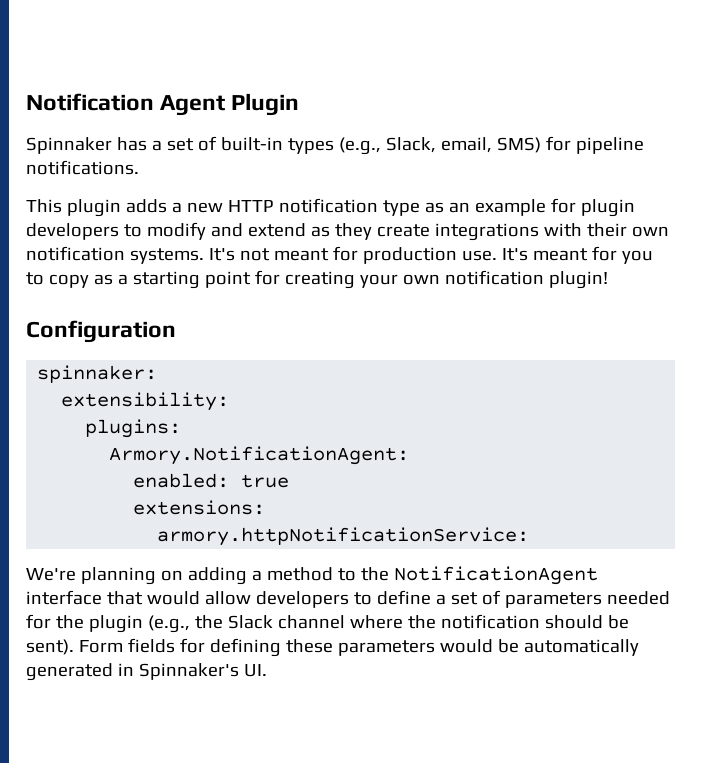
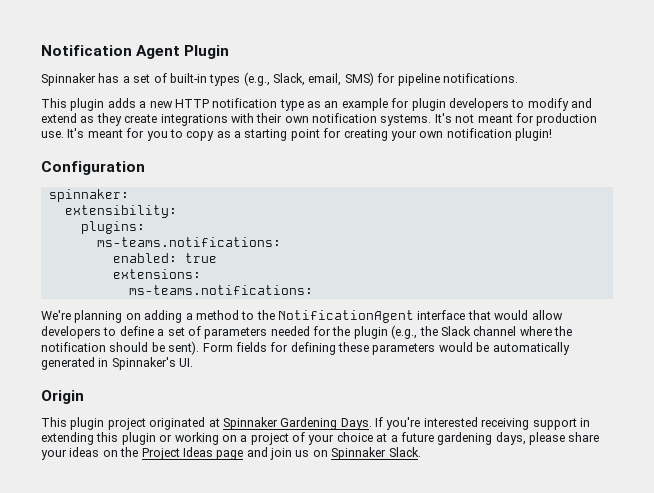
  plugins:
- Armory.NotificationAgent:
+ ms-teams.notifications:
  extensions:
- armory.httpNotificationService:
+ ms-teams.notifications:
+ Origin
+ This plugin project originated at Spinnaker Gardening Days. If you're interested receiving support in extending this plugin or working on a project of your choice at a future gardening days, please share your ideas on the Project Ideas page and join us on Spinnaker Slack.

